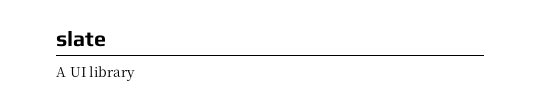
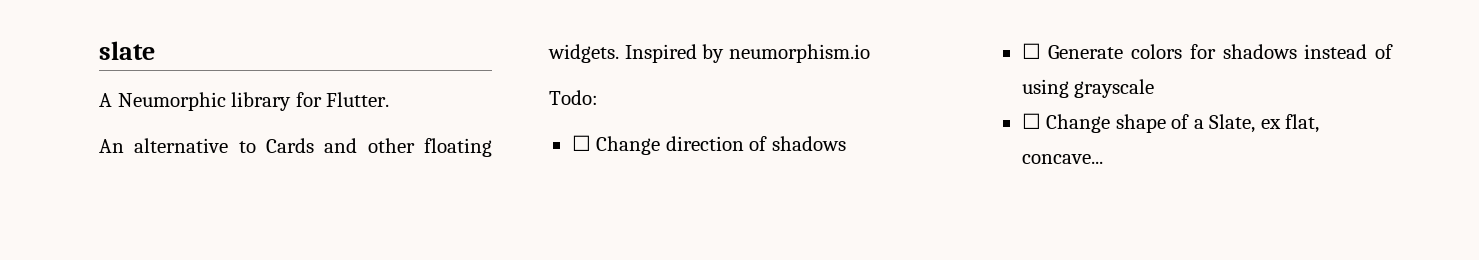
- A UI library
+ A Neumorphic library for Flutter.
+ An alternative to Cards and other floating widgets. Inspired by neumorphism.io
+ Todo:
+ ☐ Change direction of shadows
+ ☐ Generate colors for shadows instead of using grayscale
+ ☐ Change shape of a Slate, ex flat, concave...

